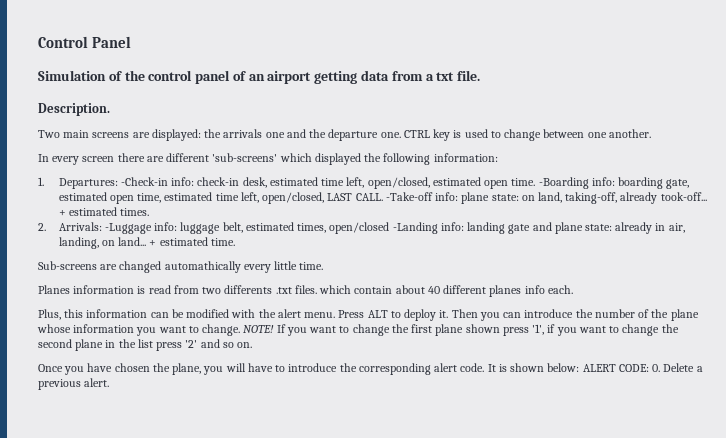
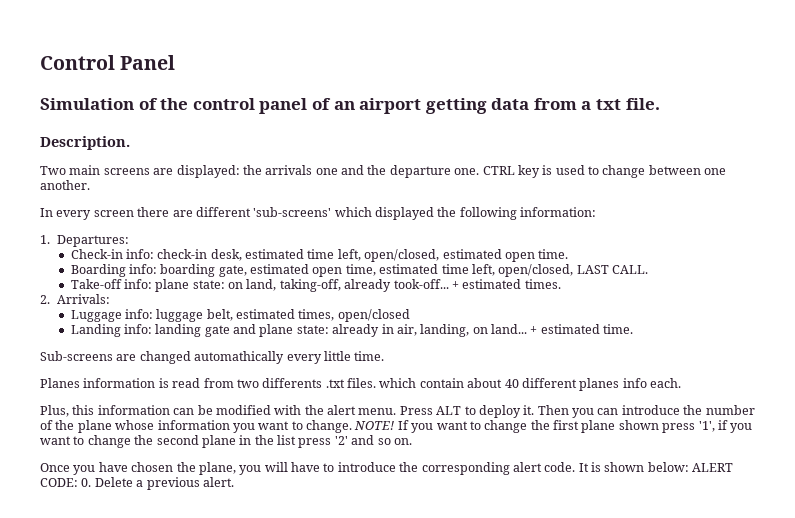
- 1. Departures: -Check-in info: check-in desk, estimated time left, open/closed, estimated open time. -Boarding info: boarding gate, estimated open time, estimated time left, open/closed, LAST CALL. -Take-off info: plane state: on land, taking-off, already took-off...
+ 1. Departures:
+ Check-in info: check-in desk, estimated time left, open/closed, estimated open time.
+ Boarding info: boarding gate, estimated open time, estimated time left, open/closed, LAST CALL.
+ Take-off info: plane state: on land, taking-off, already took-off...
- 2. Arrivals: -Luggage info: luggage belt, estimated times, open/closed -Landing info: landing gate and plane state: already in air, landing, on land...
+ 2. Arrivals:
+ Luggage info: luggage belt, estimated times, open/closed
+ Landing info: landing gate and plane state: already in air, landing, on land...

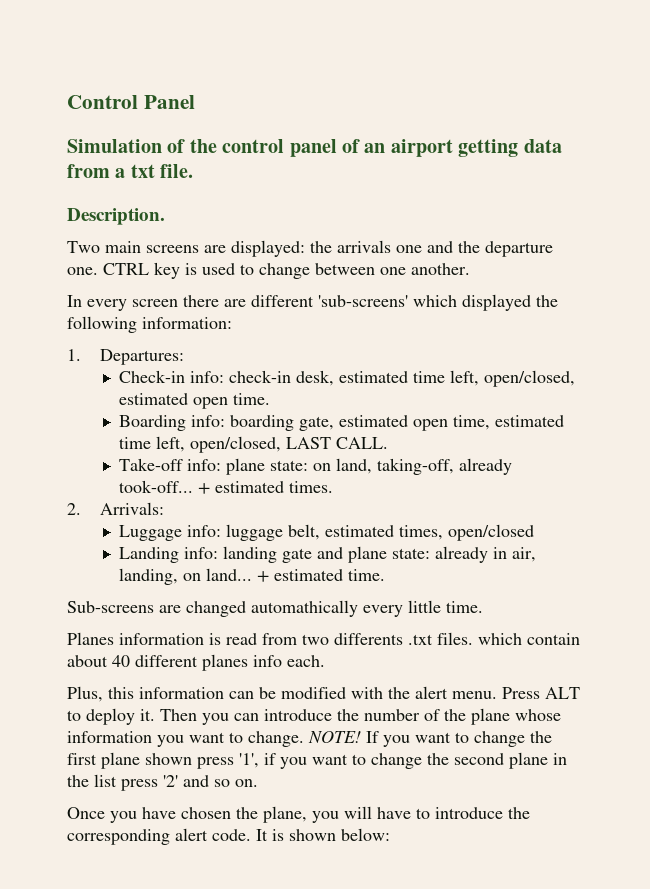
- It is shown below: ALERT CODE: 0. Delete a previous alert.
+ It is shown below:

